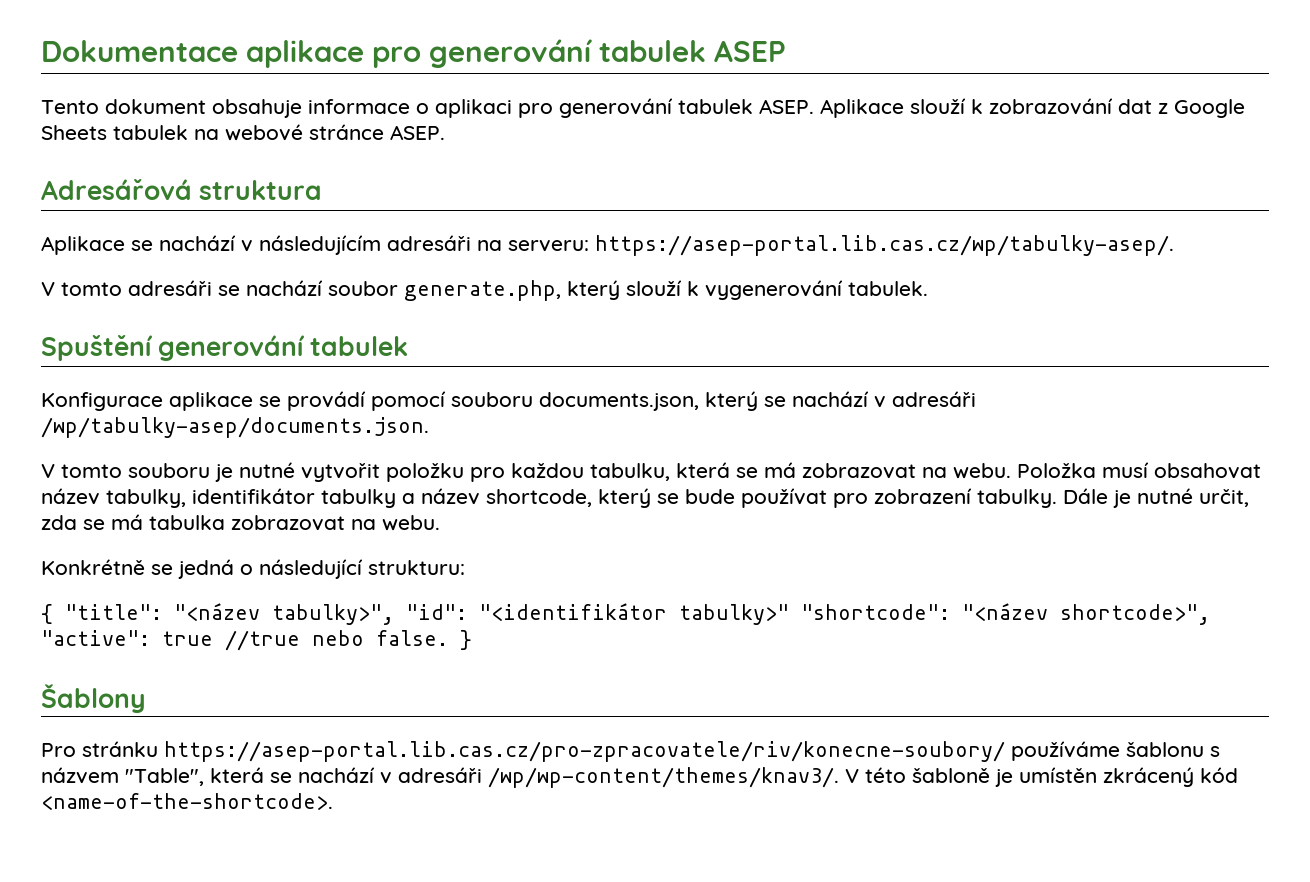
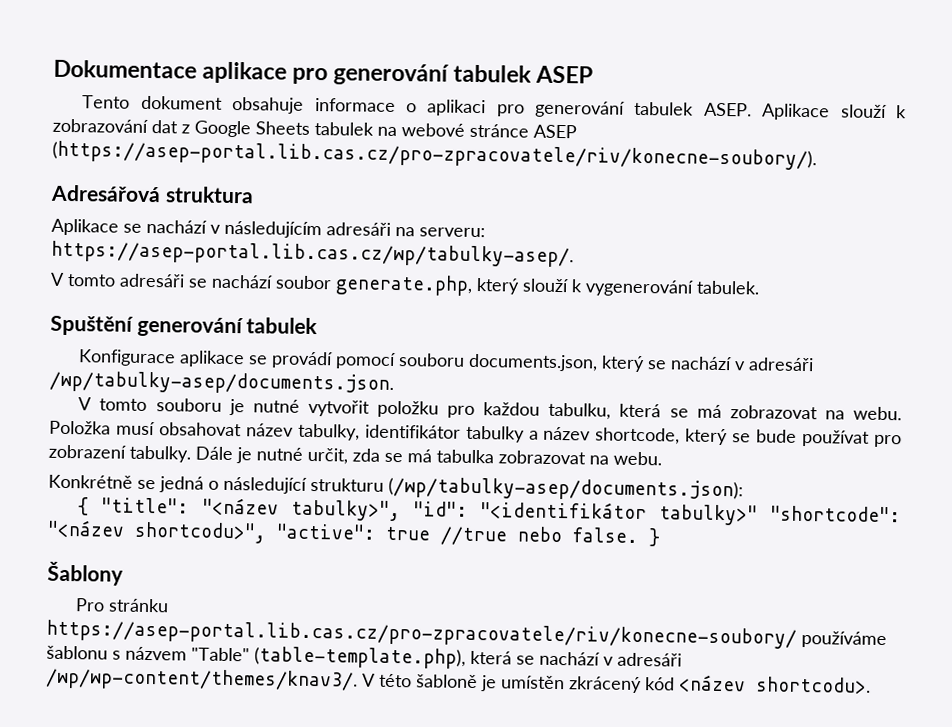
- Aplikace slouží k zobrazování dat z Google Sheets tabulek na webové stránce ASEP.
+ Aplikace slouží k zobrazování dat z Google Sheets tabulek na webové stránce ASEP (https://asep-portal.lib.cas.cz/pro-zpracovatele/riv/konecne-soubory/).
- Konkrétně se jedná o následující strukturu:
+ Konkrétně se jedná o následující strukturu (/wp/tabulky-asep/documents.json):
- { "title": "<název tabulky>", "id": "<identifikátor tabulky>" "shortcode": "<název shortcode>", "active": true //true nebo false.
+ { "title": "<název tabulky>", "id": "<identifikátor tabulky>" "shortcode": "<název shortcodu>", "active": true //true nebo false.
- Pro stránku https://asep-portal.lib.cas.cz/pro-zpracovatele/riv/konecne-soubory/ používáme šablonu s názvem "Table", která se nachází v adresáři /wp/wp-content/themes/knav3/.
+ Pro stránku https://asep-portal.lib.cas.cz/pro-zpracovatele/riv/konecne-soubory/ používáme šablonu s názvem "Table" (table-template.php), která se nachází v adresáři /wp/wp-content/themes/knav3/.
- V této šabloně je umístěn zkrácený kód <name-of-the-shortcode>.
+ V této šabloně je umístěn zkrácený kód <název shortcodu>.

